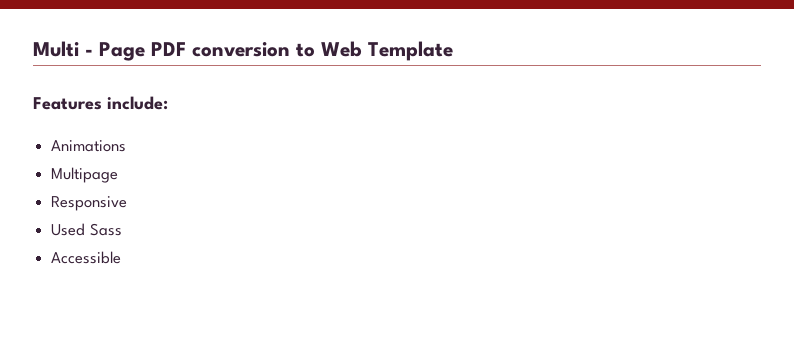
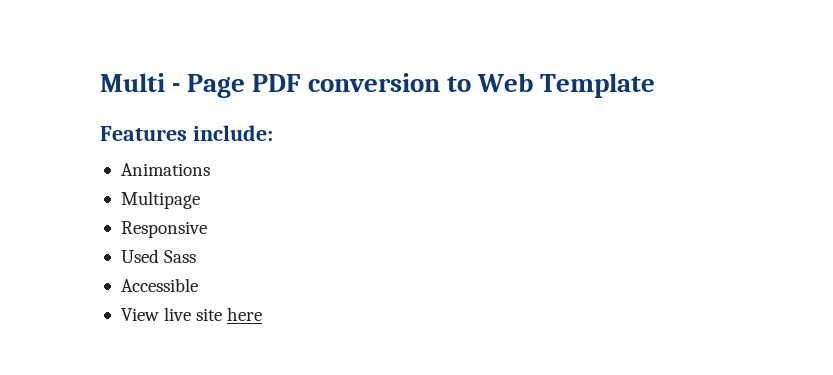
+ View live site here

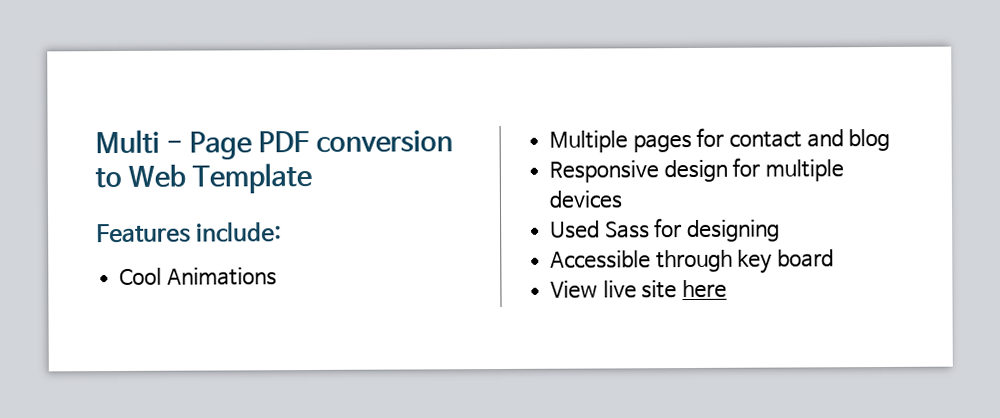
- Animations
+ Cool Animations
- Multipage
- Responsive
+ Multiple pages for contact and blog
+ Responsive design for multiple devices
- Used Sass
+ Used Sass for designing
- Accessible
+ Accessible through key board

